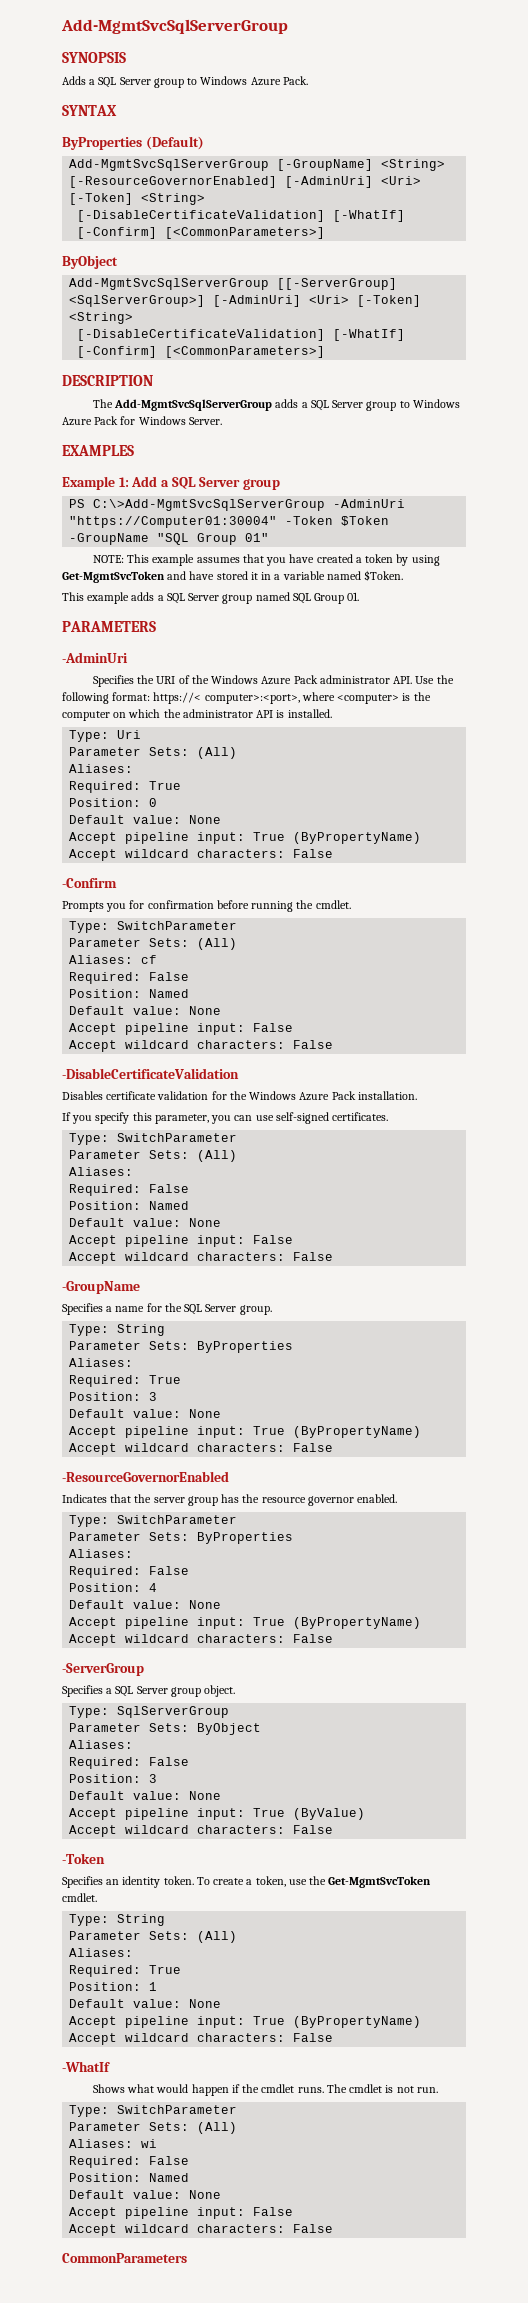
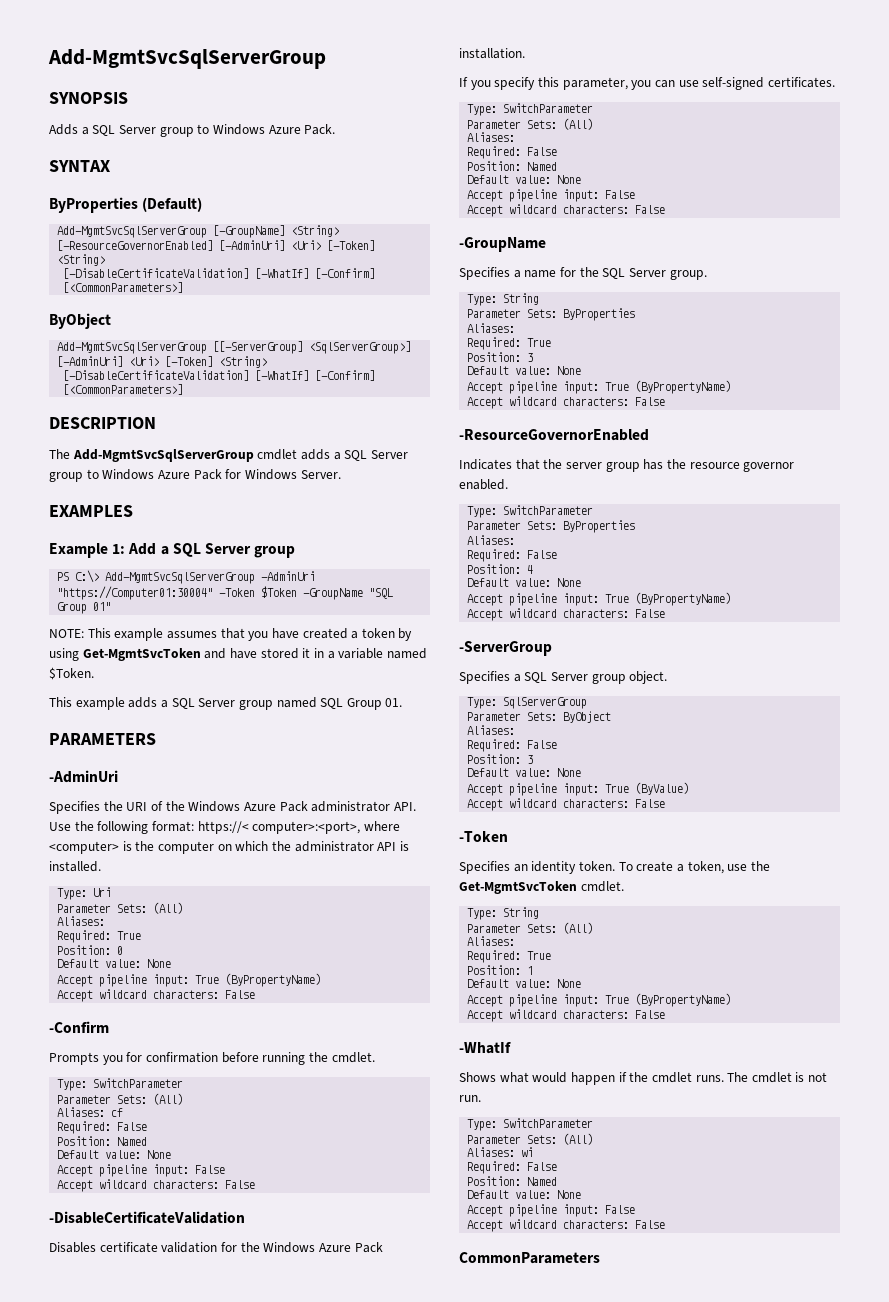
- The Add-MgmtSvcSqlServerGroup adds a SQL Server group to Windows Azure Pack for Windows Server.
+ The Add-MgmtSvcSqlServerGroup cmdlet adds a SQL Server group to Windows Azure Pack for Windows Server.
- PS C:\>Add-MgmtSvcSqlServerGroup -AdminUri "https://Computer01:30004" -Token $Token -GroupName "SQL Group 01"
+ PS C:\> Add-MgmtSvcSqlServerGroup -AdminUri "https://Computer01:30004" -Token $Token -GroupName "SQL Group 01"

